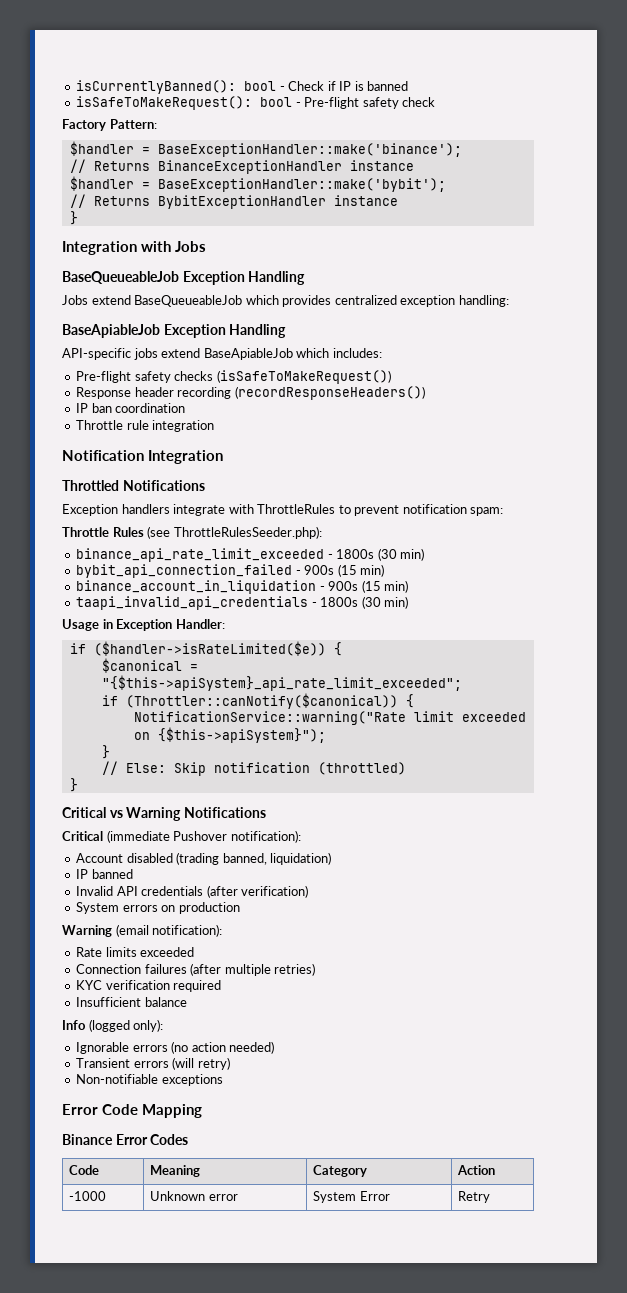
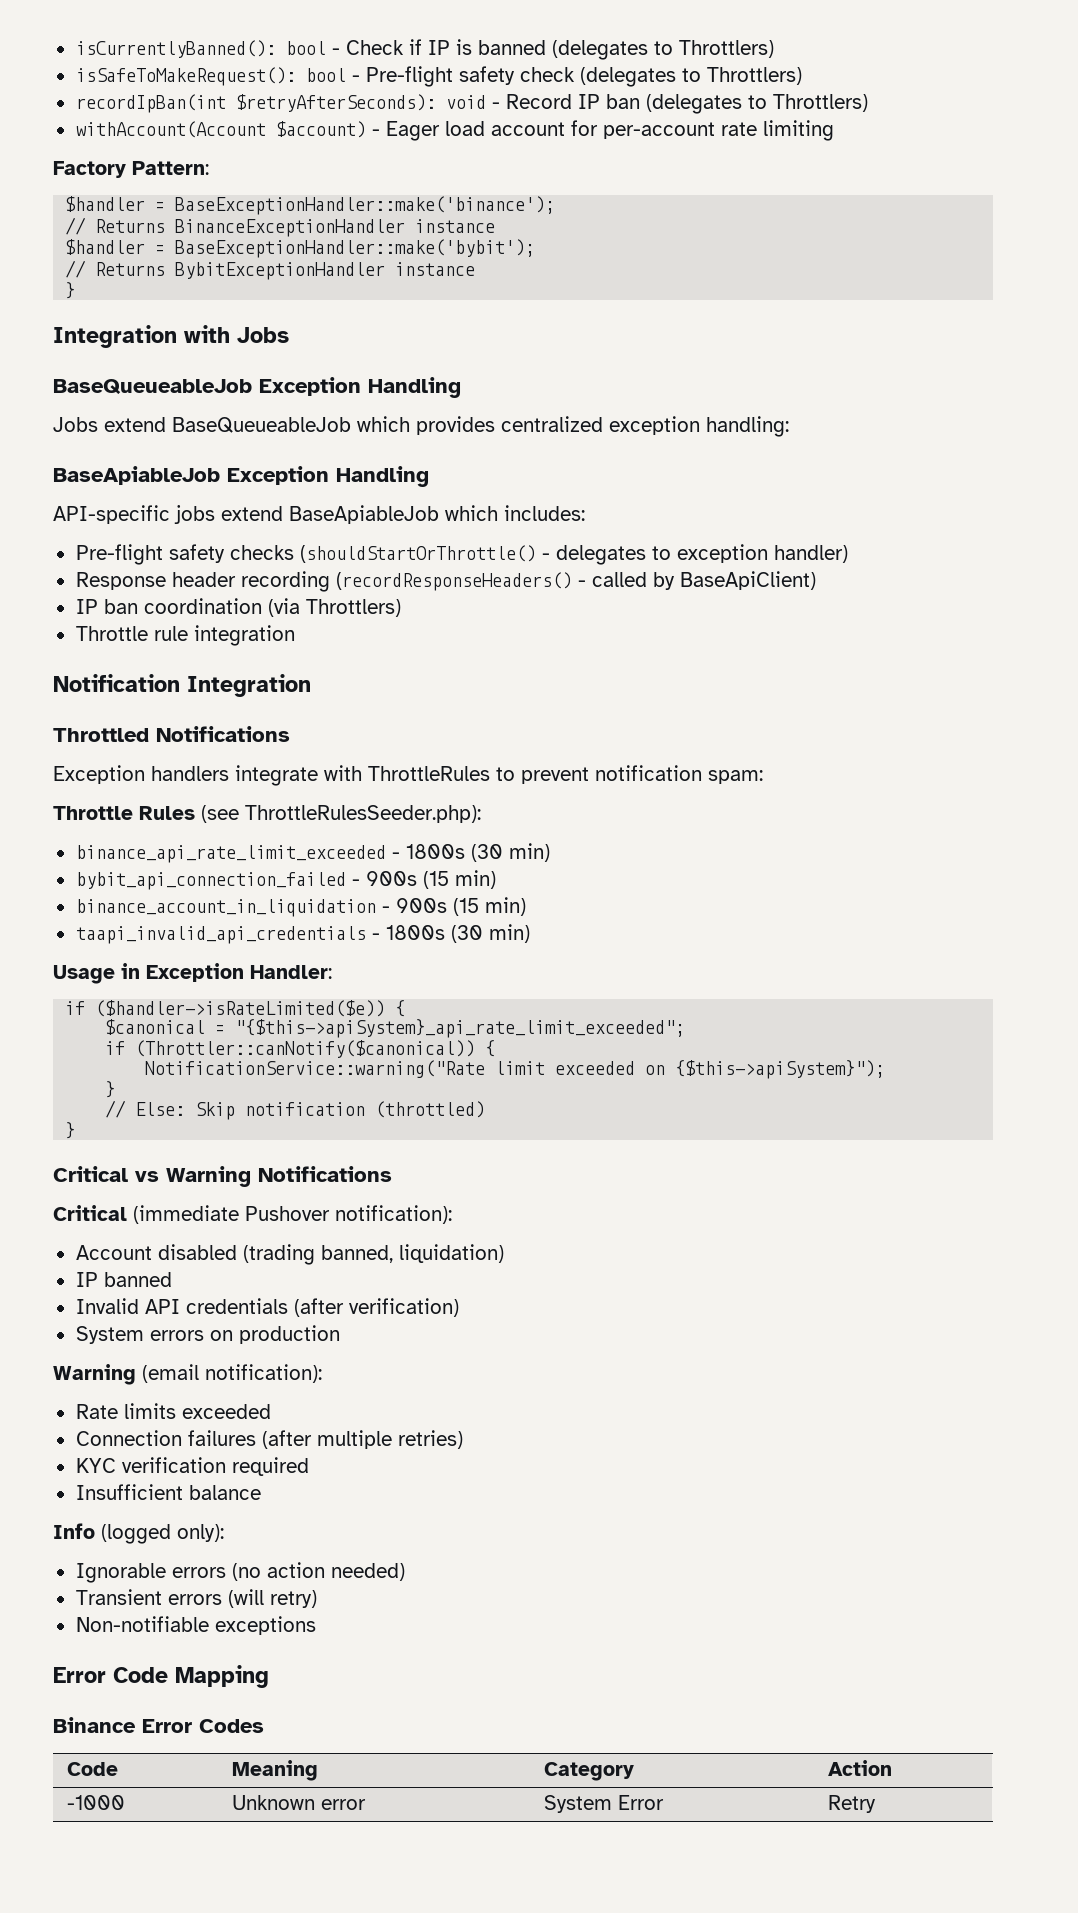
- isCurrentlyBanned(): bool - Check if IP is banned
+ isCurrentlyBanned(): bool - Check if IP is banned (delegates to Throttlers)
- isSafeToMakeRequest(): bool - Pre-flight safety check
+ isSafeToMakeRequest(): bool - Pre-flight safety check (delegates to Throttlers)
+ recordIpBan(int $retryAfterSeconds): void - Record IP ban (delegates to Throttlers)
+ withAccount(Account $account) - Eager load account for per-account rate limiting
- Pre-flight safety checks (isSafeToMakeRequest())
- Response header recording (recordResponseHeaders())
+ Pre-flight safety checks (shouldStartOrThrottle() - delegates to exception handler)
+ Response header recording (recordResponseHeaders() - called by BaseApiClient)
- IP ban coordination
+ IP ban coordination (via Throttlers)

